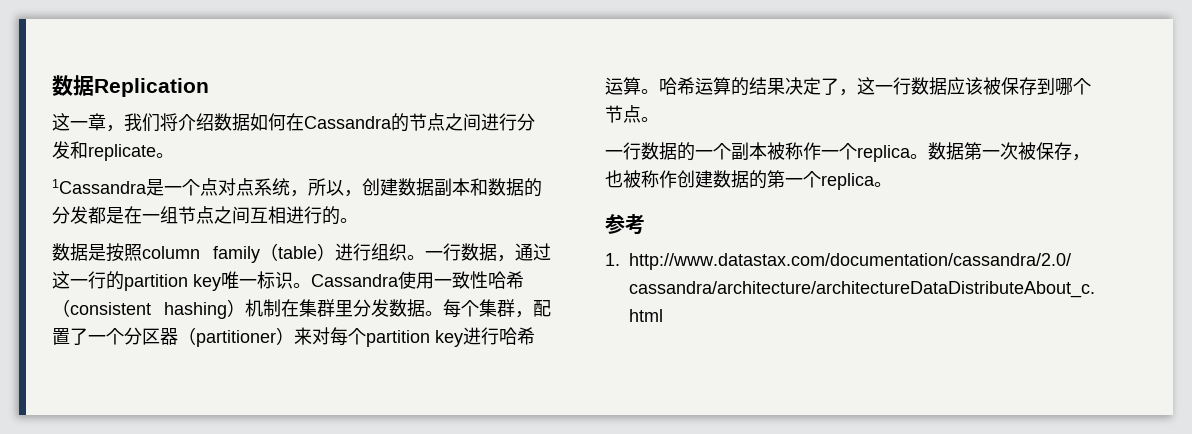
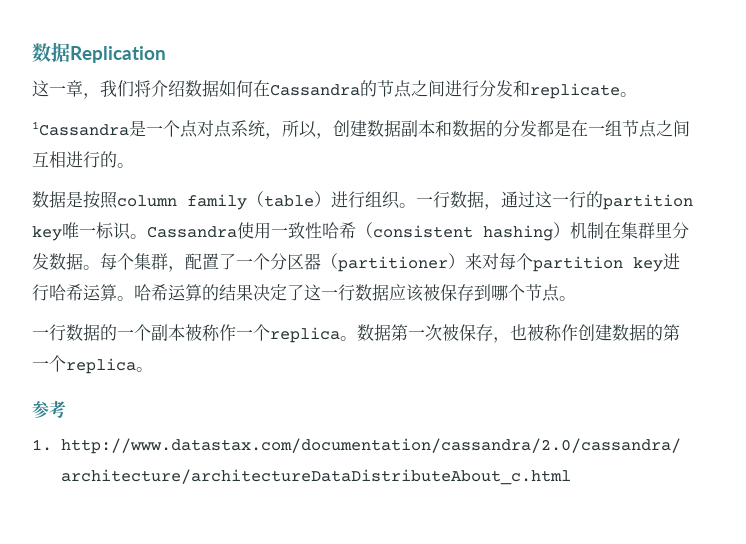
- 哈希运算的结果决定了，这一行数据应该被保存到哪个节点。
+ 哈希运算的结果决定了这一行数据应该被保存到哪个节点。

